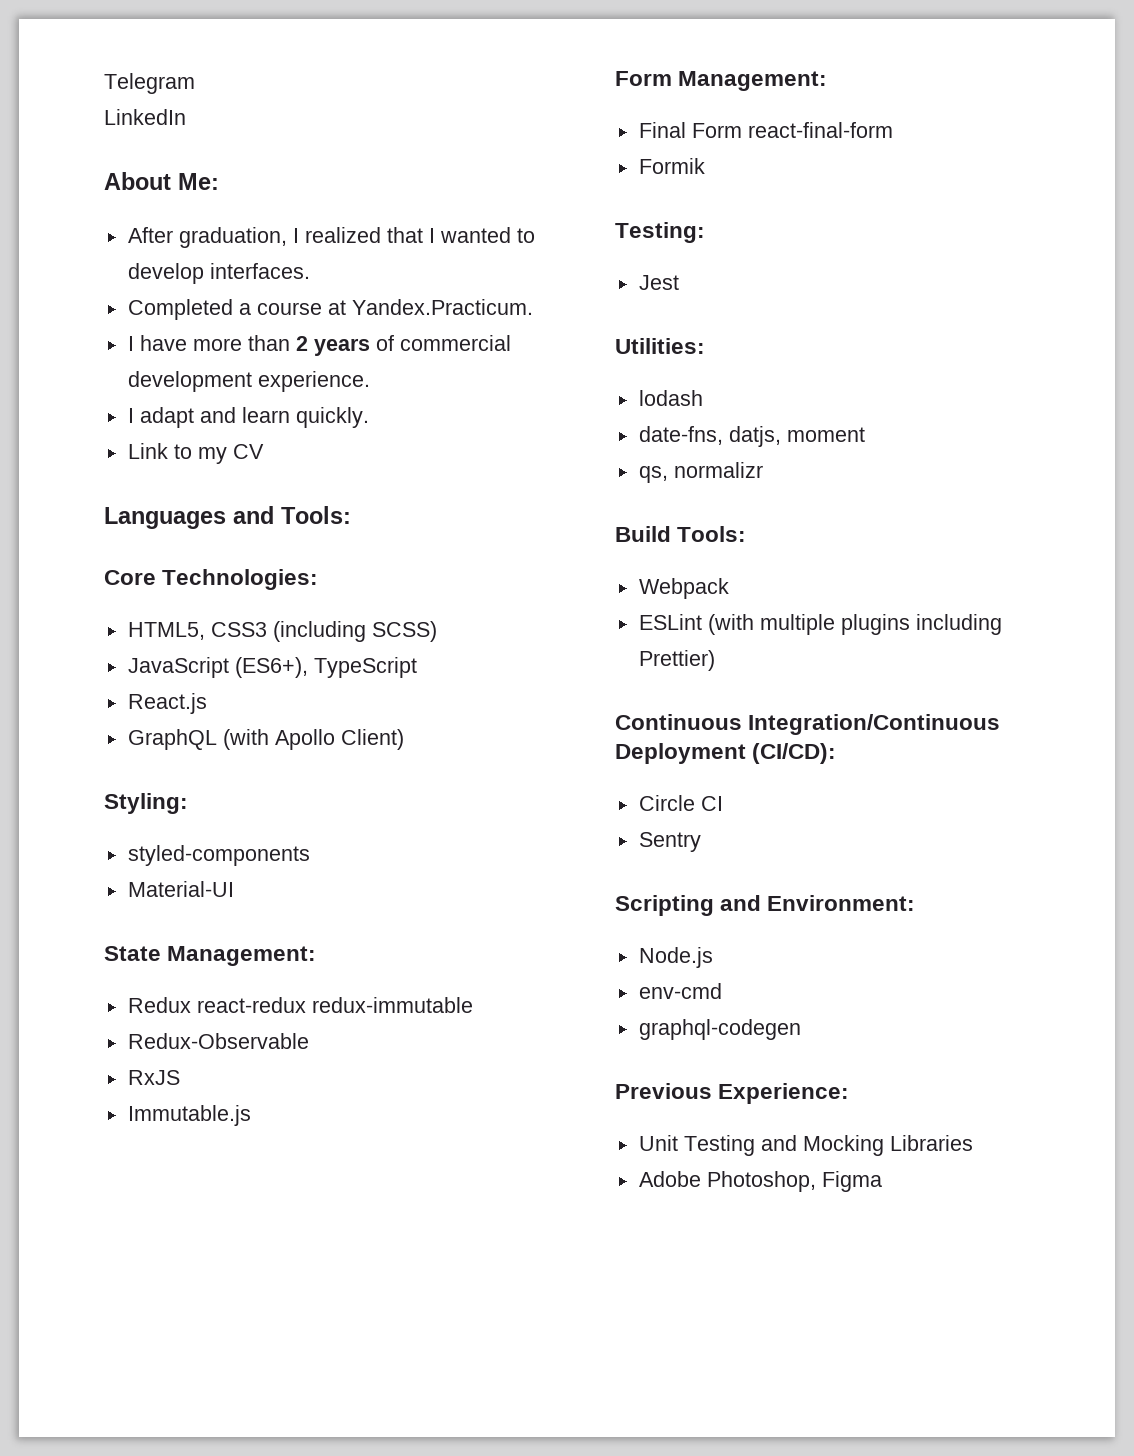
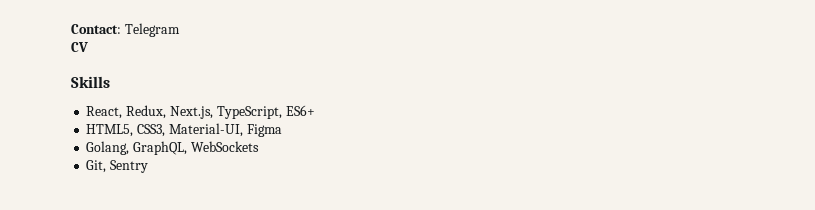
- Telegram
+ Contact: Telegram
- LinkedIn
- About Me:
- After graduation, I realized that I wanted to develop interfaces.
- Completed a course at Yandex.Practicum.
- I have more than 2 years of commercial development experience.
- I adapt and learn quickly.
- Link to my CV
- Languages and Tools:
- Core Technologies:
- HTML5, CSS3 (including SCSS)
- JavaScript (ES6+), TypeScript
- React.js
- GraphQL (with Apollo Client)
- Styling:
- styled-components
- Material-UI
- State Management:
- Redux react-redux redux-immutable
- Redux-Observable
- RxJS
- Immutable.js
- Form Management:
- Final Form react-final-form
- Formik
- Testing:
- Jest
- Utilities:
- lodash
- date-fns, datjs, moment
- qs, normalizr
- Build Tools:
- Webpack
- ESLint (with multiple plugins including Prettier)
- Continuous Integration/Continuous Deployment (CI/CD):
- Circle CI
- Sentry
- Scripting and Environment:
- Node.js
- env-cmd
- graphql-codegen
- Previous Experience:
- Unit Testing and Mocking Libraries
- Adobe Photoshop, Figma
+ CV
+ Skills
+ React, Redux, Next.js, TypeScript, ES6+
+ HTML5, CSS3, Material-UI, Figma
+ Golang, GraphQL, WebSockets
+ Git, Sentry

